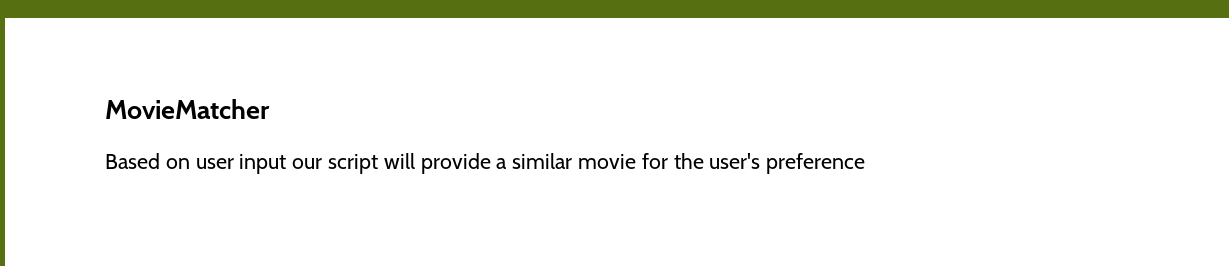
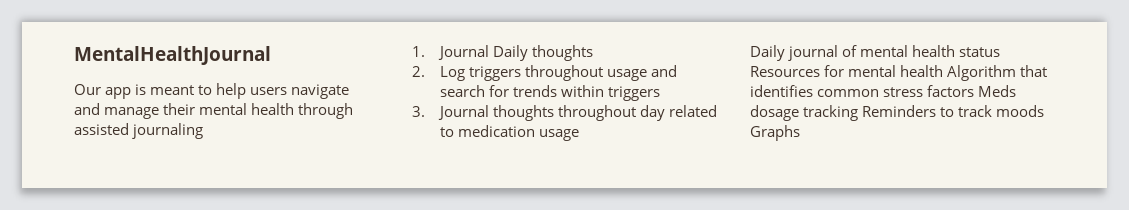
- MovieMatcher
- Based on user input our script will provide a similar movie for the user's preference
+ MentalHealthJournal
+ Our app is meant to help users navigate and manage their mental health through assisted journaling
+ 1. Journal Daily thoughts
+ 2. Log triggers throughout usage and search for trends within triggers
+ 3. Journal thoughts throughout day related to medication usage
+ Daily journal of mental health status Resources for mental health Algorithm that identifies common stress factors Meds dosage tracking Reminders to track moods Graphs

